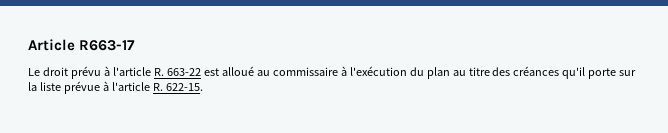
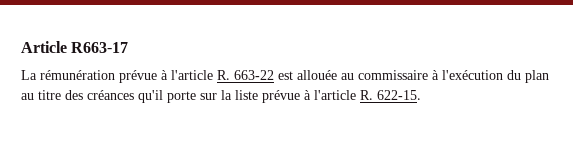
- Le droit prévu à l'article R. 663-22 est alloué au commissaire à l'exécution du plan au titre des créances qu'il porte sur la liste prévue à l'article R. 622-15.
+ La rémunération prévue à l'article R. 663-22 est allouée au commissaire à l'exécution du plan au titre des créances qu'il porte sur la liste prévue à l'article R. 622-15.

